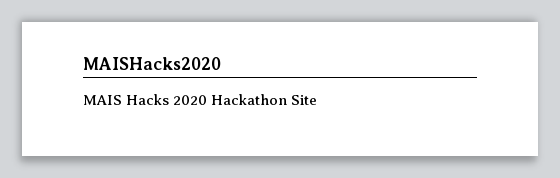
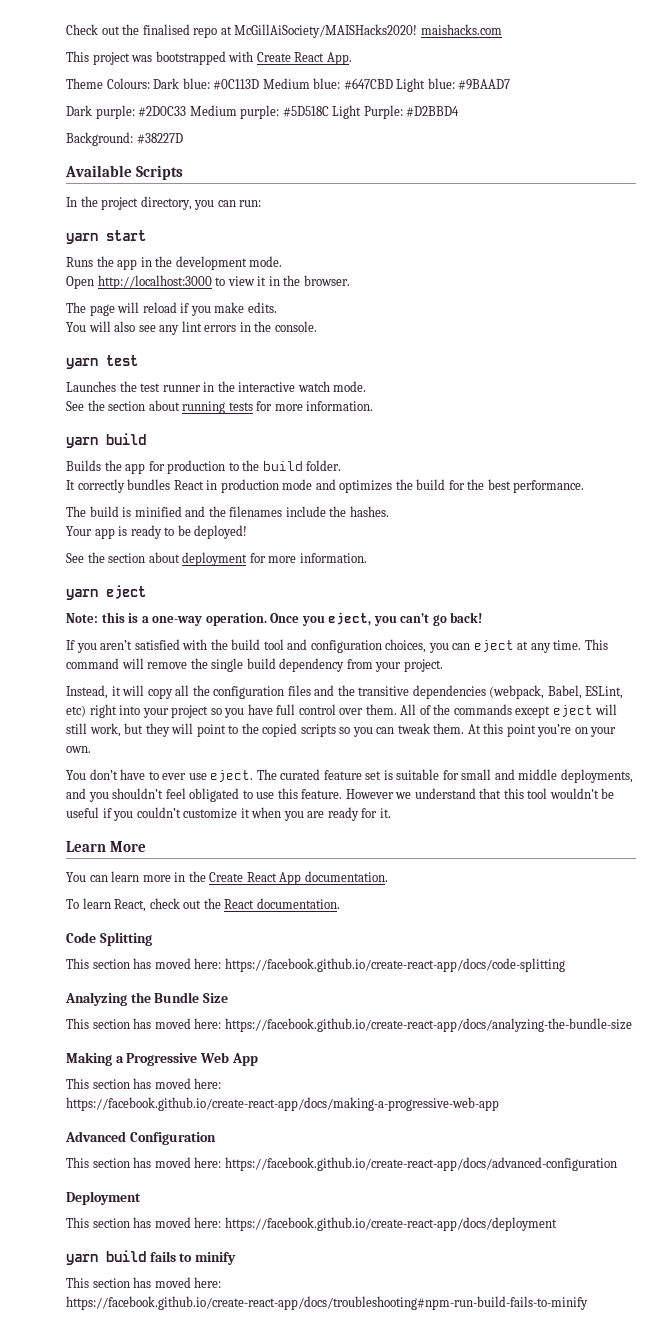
- MAISHacks2020
- MAIS Hacks 2020 Hackathon Site
+ Check out the finalised repo at McGillAiSociety/MAISHacks2020! maishacks.com
+ This project was bootstrapped with Create React App.
+ Theme Colours: Dark blue: #0C113D Medium blue: #647CBD Light blue: #9BAAD7
+ Dark purple: #2D0C33 Medium purple: #5D518C Light Purple: #D2BBD4
+ Background: #38227D
+ Available Scripts
+ In the project directory, you can run:
+ yarn start
+ Runs the app in the development mode.
+ Open http://localhost:3000 to view it in the browser.
+ The page will reload if you make edits.
+ You will also see any lint errors in the console.
+ yarn test
+ Launches the test runner in the interactive watch mode.
+ See the section about running tests for more information.
+ yarn build
+ Builds the app for production to the build folder.
+ It correctly bundles React in production mode and optimizes the build for the best performance.
+ The build is minified and the filenames include the hashes.
+ Your app is ready to be deployed!
+ See the section about deployment for more information.
+ yarn eject
+ Note: this is a one-way operation. Once you eject, you can’t go back!
+ If you aren’t satisfied with the build tool and configuration choices, you can eject at any time. This command will remove the single build dependency from your project.
+ Instead, it will copy all the configuration files and the transitive dependencies (webpack, Babel, ESLint, etc) right into your project so you have full control over them. All of the commands except eject will still work, but they will point to the copied scripts so you can tweak them. At this point you’re on your own.
+ You don’t have to ever use eject. The curated feature set is suitable for small and middle deployments, and you shouldn’t feel obligated to use this feature. However we understand that this tool wouldn’t be useful if you couldn’t customize it when you are ready for it.
+ Learn More
+ You can learn more in the Create React App documentation.
+ To learn React, check out the React documentation.
+ Code Splitting
+ This section has moved here: https://facebook.github.io/create-react-app/docs/code-splitting
+ Analyzing the Bundle Size
+ This section has moved here: https://facebook.github.io/create-react-app/docs/analyzing-the-bundle-size
+ Making a Progressive Web App
+ This section has moved here: https://facebook.github.io/create-react-app/docs/making-a-progressive-web-app
+ Advanced Configuration
+ This section has moved here: https://facebook.github.io/create-react-app/docs/advanced-configuration
+ Deployment
+ This section has moved here: https://facebook.github.io/create-react-app/docs/deployment
+ yarn build fails to minify
+ This section has moved here: https://facebook.github.io/create-react-app/docs/troubleshooting#npm-run-build-fails-to-minify

